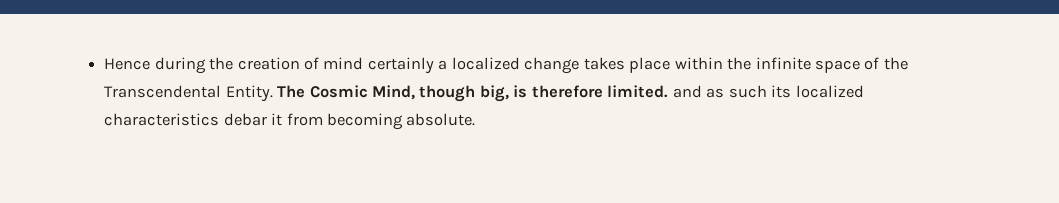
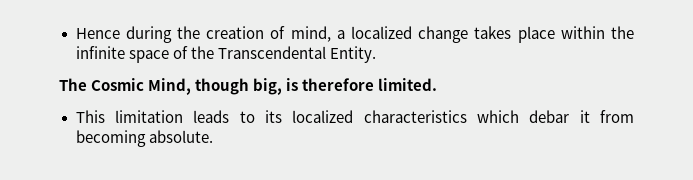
- Hence during the creation of mind certainly a localized change takes place within the infinite space of the Transcendental Entity. The Cosmic Mind, though big, is therefore limited. and as such its localized characteristics debar it from becoming absolute.
+ Hence during the creation of mind, a localized change takes place within the infinite space of the Transcendental Entity.
+ The Cosmic Mind, though big, is therefore limited.
+ This limitation leads to its localized characteristics which debar it from becoming absolute.

